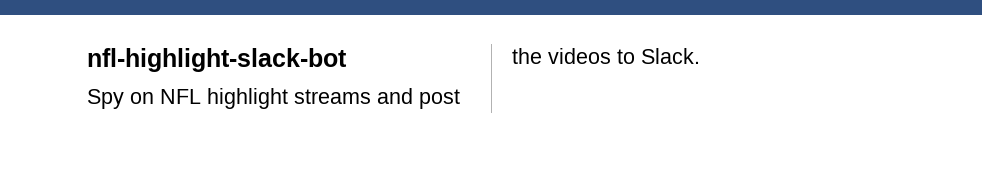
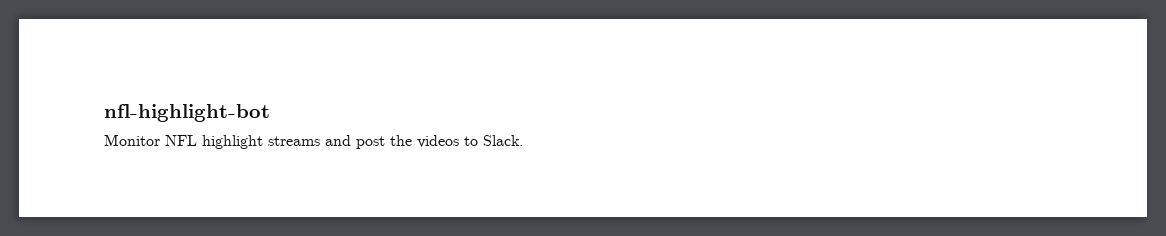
- nfl-highlight-slack-bot
- Spy on NFL highlight streams and post the videos to Slack.
+ nfl-highlight-bot
+ Monitor NFL highlight streams and post the videos to Slack.

